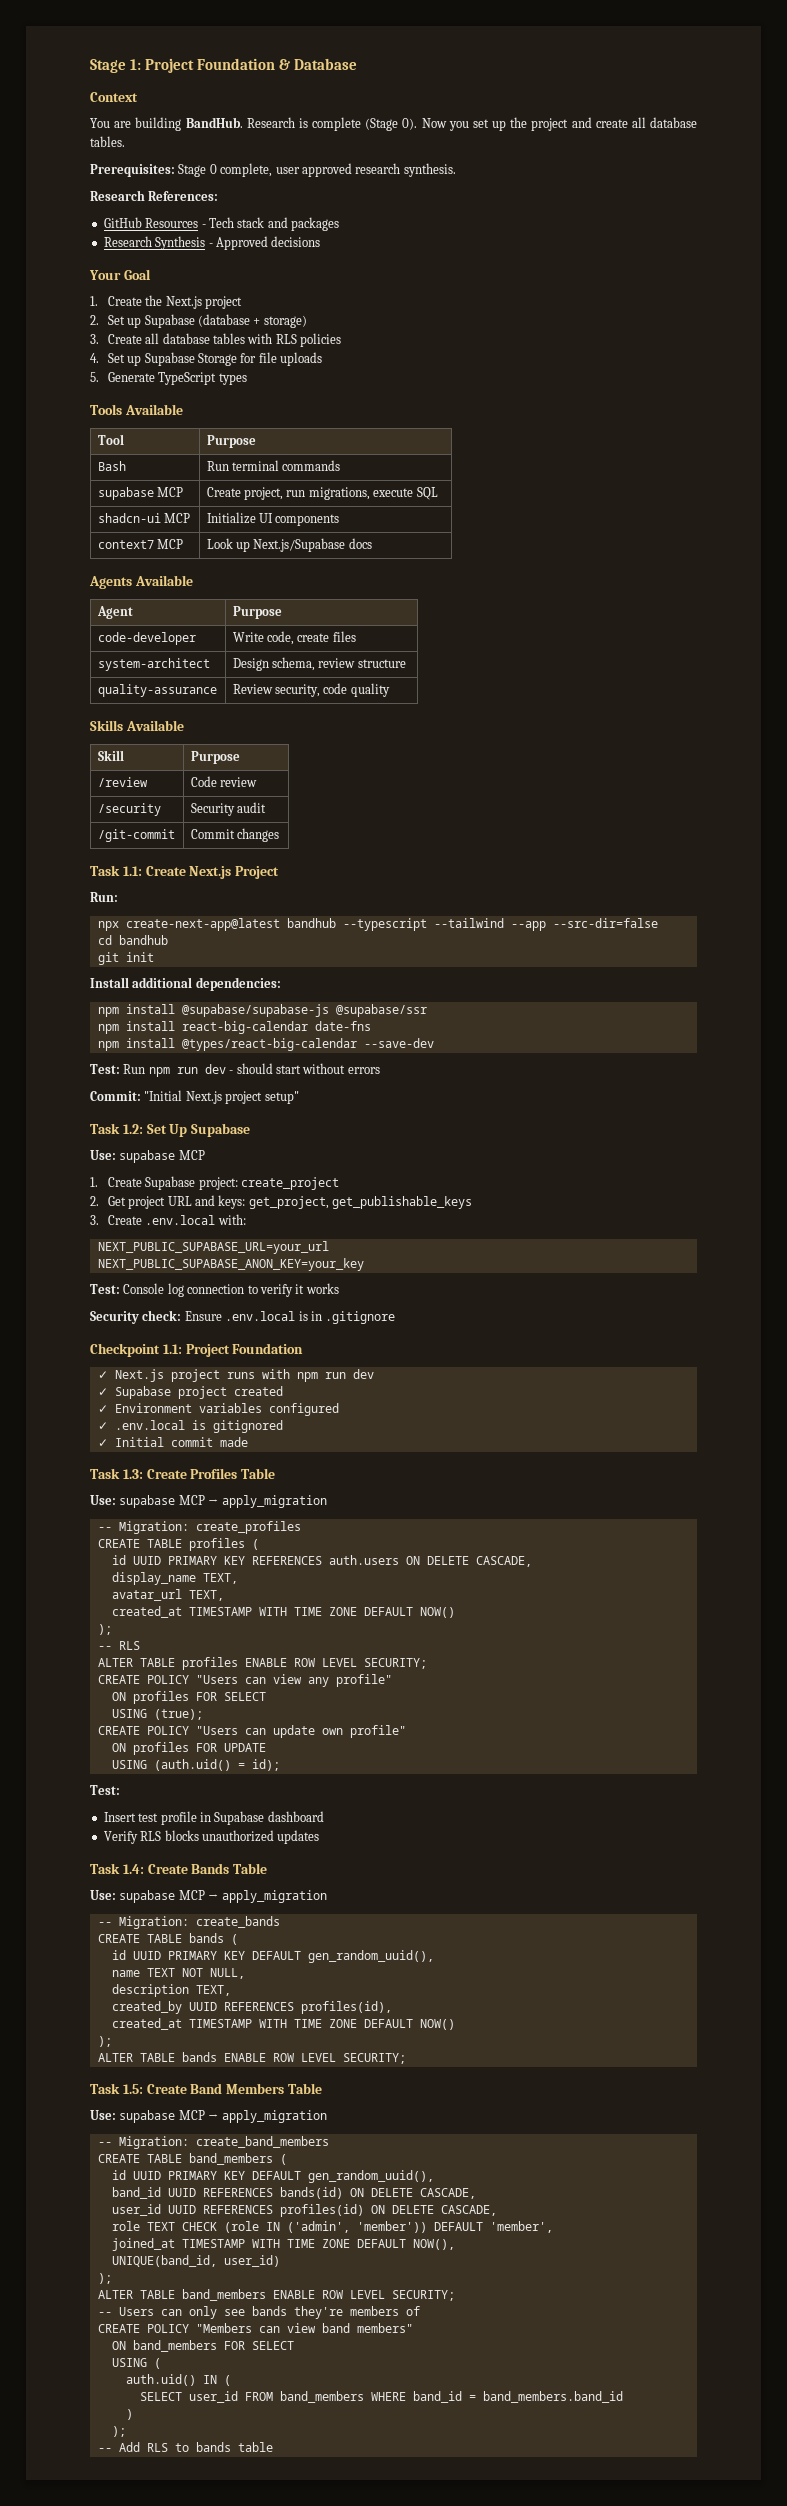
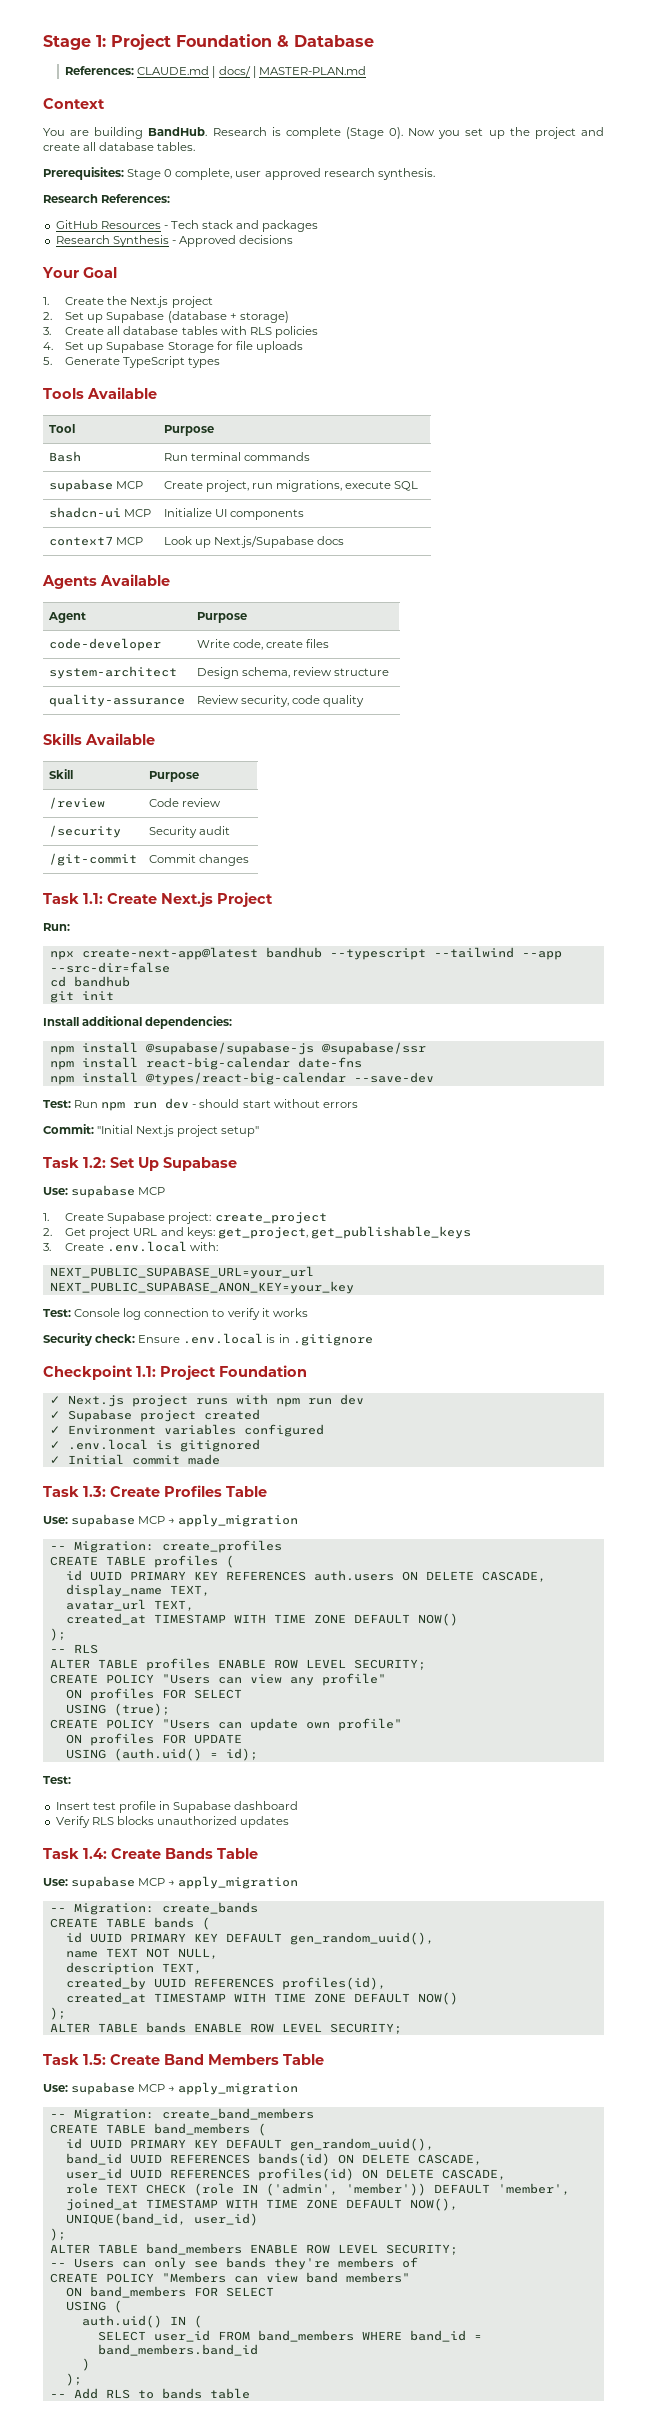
+ References: CLAUDE.md | docs/ | MASTER-PLAN.md

